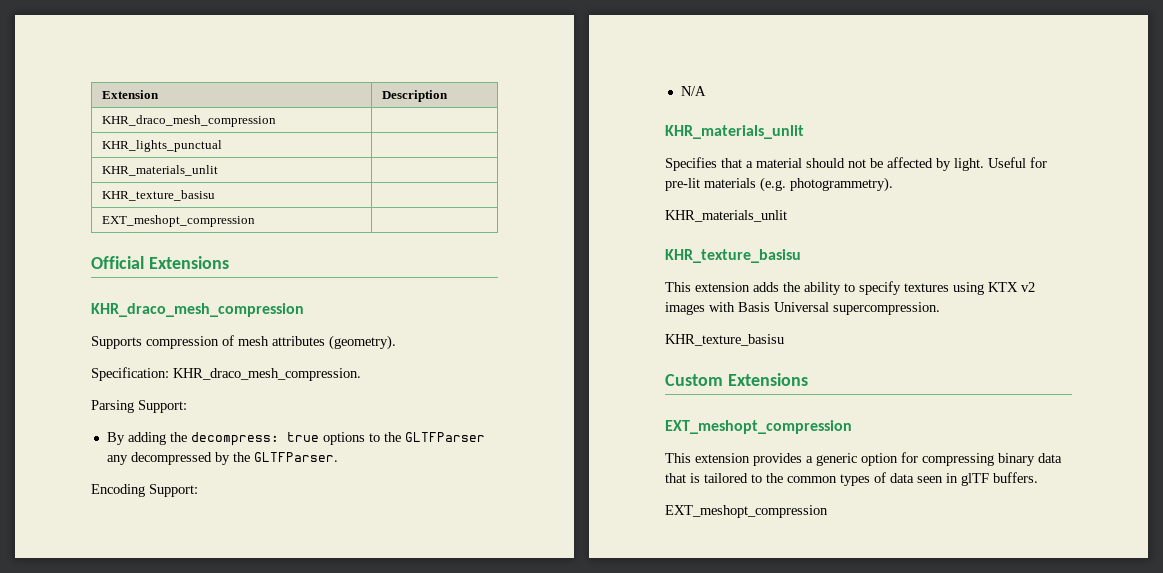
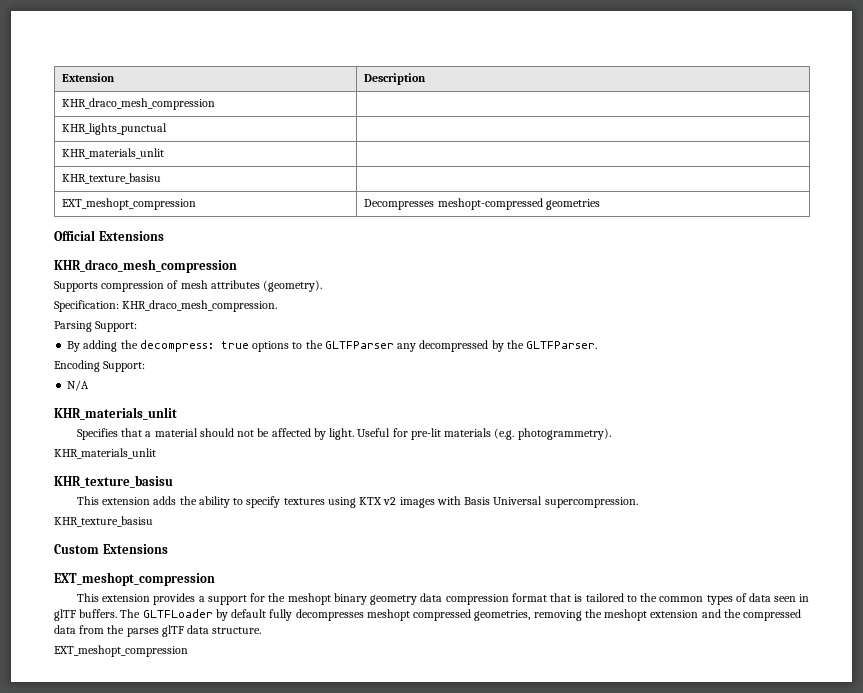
- EXT_meshopt_compression |
+ EXT_meshopt_compression | Decompresses meshopt-compressed geometries
- This extension provides a generic option for compressing binary data that is tailored to the common types of data seen in glTF buffers.
+ This extension provides a support for the meshopt binary geometry data compression format that is tailored to the common types of data seen in glTF buffers. The GLTFLoader by default fully decompresses meshopt compressed geometries, removing the meshopt extension and the compressed data from the parses glTF data structure.

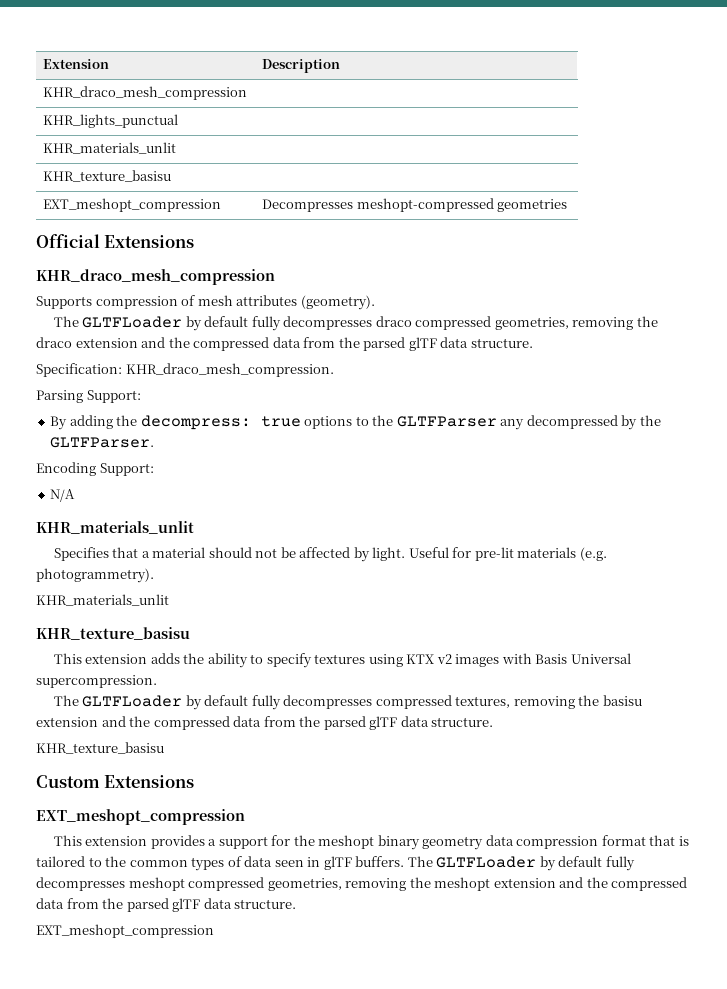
+ The GLTFLoader by default fully decompresses draco compressed geometries, removing the draco extension and the compressed data from the parsed glTF data structure.
+ The GLTFLoader by default fully decompresses compressed textures, removing the basisu extension and the compressed data from the parsed glTF data structure.
- The GLTFLoader by default fully decompresses meshopt compressed geometries, removing the meshopt extension and the compressed data from the parses glTF data structure.
+ The GLTFLoader by default fully decompresses meshopt compressed geometries, removing the meshopt extension and the compressed data from the parsed glTF data structure.

